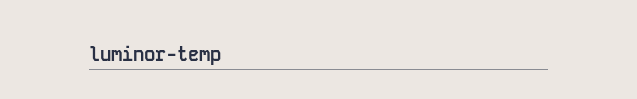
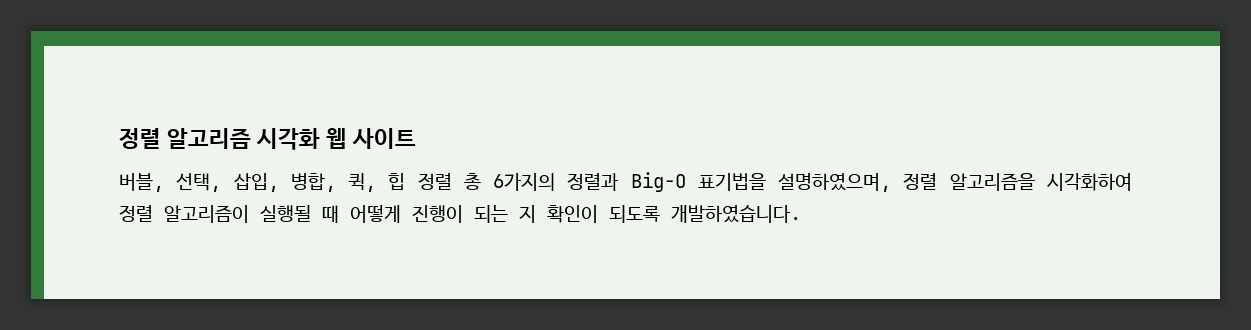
- luminor-temp
+ 정렬 알고리즘 시각화 웹 사이트
+ 버블, 선택, 삽입, 병합, 퀵, 힙 정렬 총 6가지의 정렬과 Big-O 표기법을 설명하였으며, 정렬 알고리즘을 시각화하여 정렬 알고리즘이 실행될 때 어떻게 진행이 되는 지 확인이 되도록 개발하였습니다.

